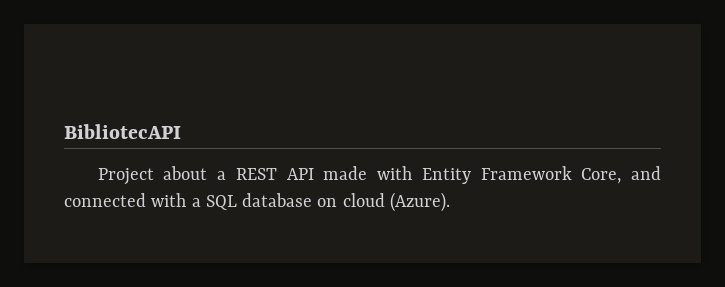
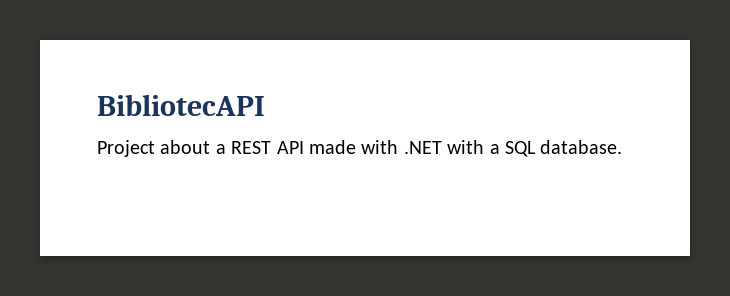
- Project about a REST API made with Entity Framework Core, and connected with a SQL database on cloud (Azure).
+ Project about a REST API made with .NET with a SQL database.

